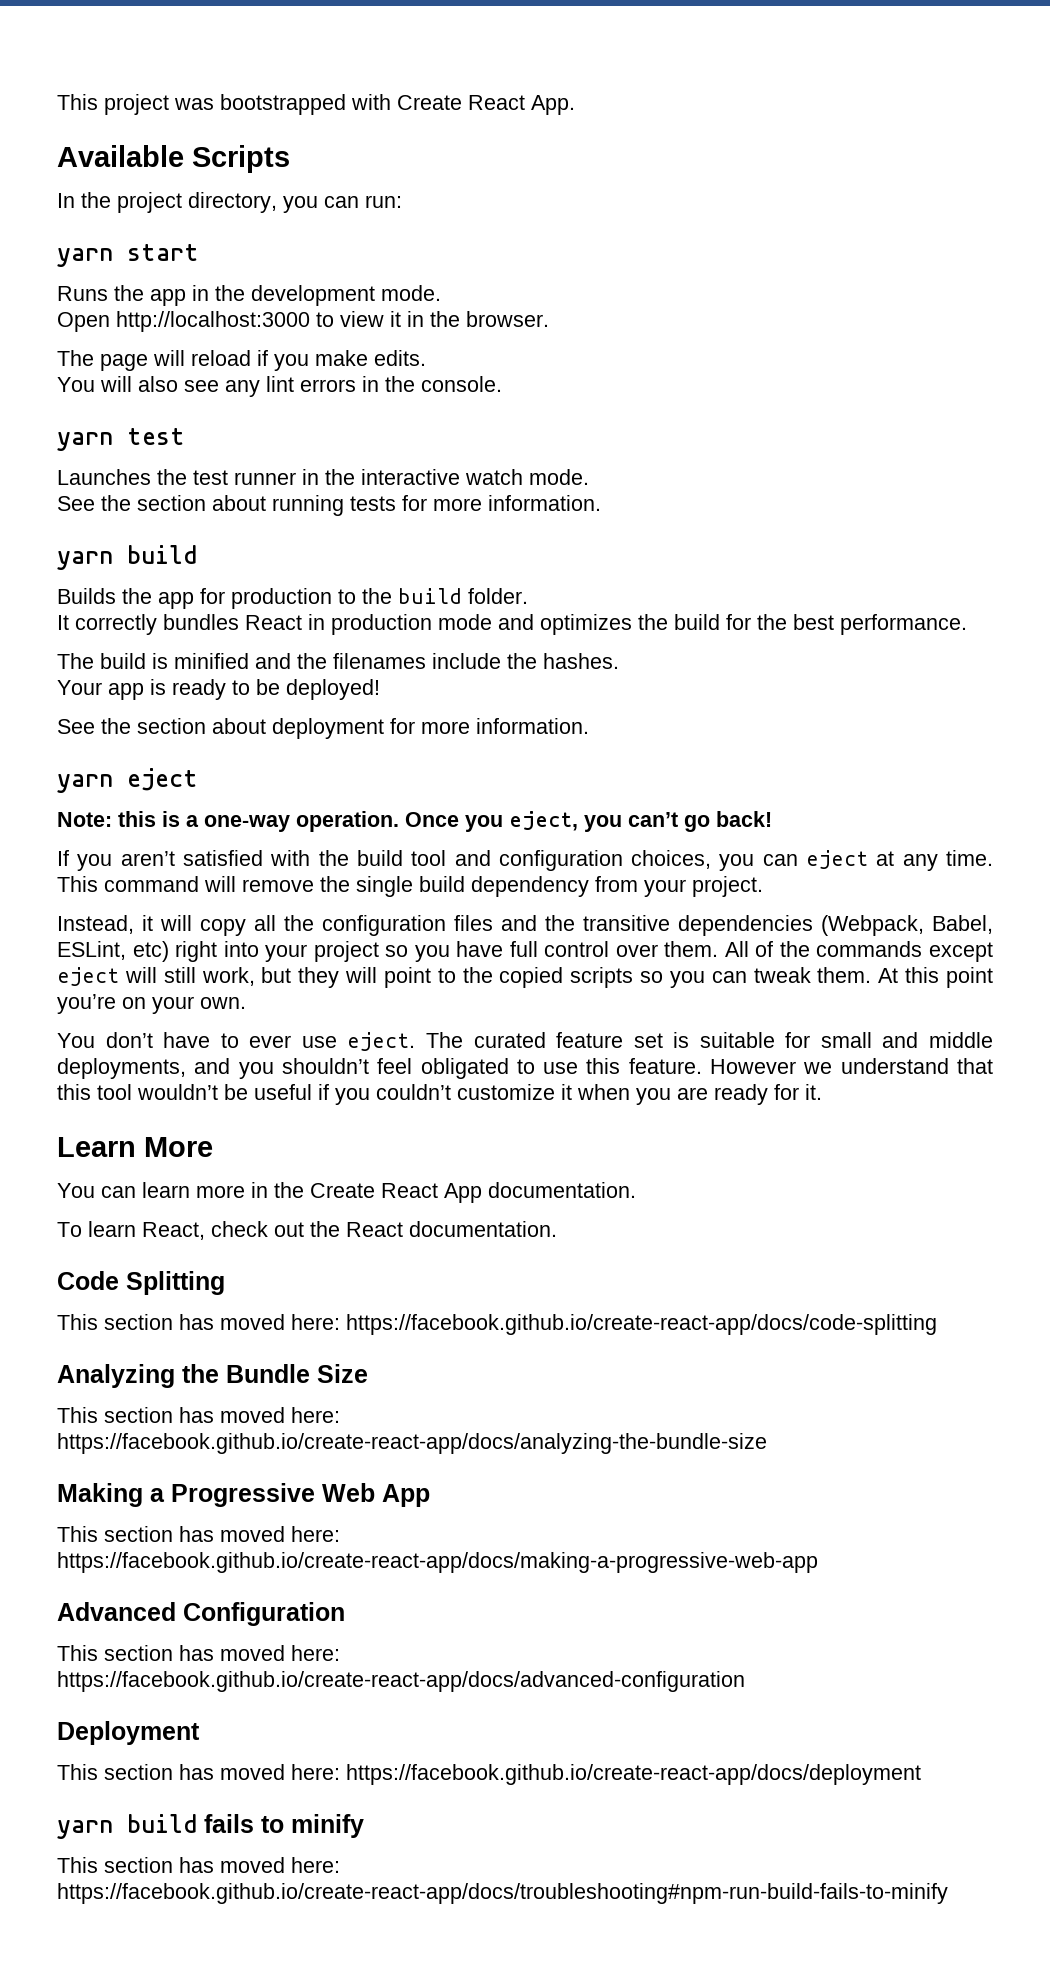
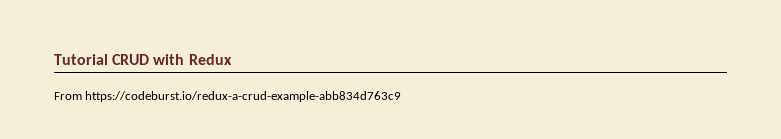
- This project was bootstrapped with Create React App.
- Available Scripts
- In the project directory, you can run:
- yarn start
- Runs the app in the development mode.
- Open http://localhost:3000 to view it in the browser.
- The page will reload if you make edits.
- You will also see any lint errors in the console.
- yarn test
- Launches the test runner in the interactive watch mode.
- See the section about running tests for more information.
- yarn build
- Builds the app for production to the build folder.
- It correctly bundles React in production mode and optimizes the build for the best performance.
- The build is minified and the filenames include the hashes.
- Your app is ready to be deployed!
- See the section about deployment for more information.
- yarn eject
- Note: this is a one-way operation. Once you eject, you can’t go back!
- If you aren’t satisfied with the build tool and configuration choices, you can eject at any time. This command will remove the single build dependency from your project.
- Instead, it will copy all the configuration files and the transitive dependencies (Webpack, Babel, ESLint, etc) right into your project so you have full control over them. All of the commands except eject will still work, but they will point to the copied scripts so you can tweak them. At this point you’re on your own.
- You don’t have to ever use eject. The curated feature set is suitable for small and middle deployments, and you shouldn’t feel obligated to use this feature. However we understand that this tool wouldn’t be useful if you couldn’t customize it when you are ready for it.
- Learn More
- You can learn more in the Create React App documentation.
- To learn React, check out the React documentation.
- Code Splitting
- This section has moved here: https://facebook.github.io/create-react-app/docs/code-splitting
- Analyzing the Bundle Size
- This section has moved here: https://facebook.github.io/create-react-app/docs/analyzing-the-bundle-size
- Making a Progressive Web App
- This section has moved here: https://facebook.github.io/create-react-app/docs/making-a-progressive-web-app
- Advanced Configuration
- This section has moved here: https://facebook.github.io/create-react-app/docs/advanced-configuration
- Deployment
- This section has moved here: https://facebook.github.io/create-react-app/docs/deployment
- yarn build fails to minify
- This section has moved here: https://facebook.github.io/create-react-app/docs/troubleshooting#npm-run-build-fails-to-minify
+ Tutorial CRUD with Redux
+ From https://codeburst.io/redux-a-crud-example-abb834d763c9

